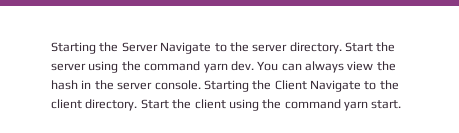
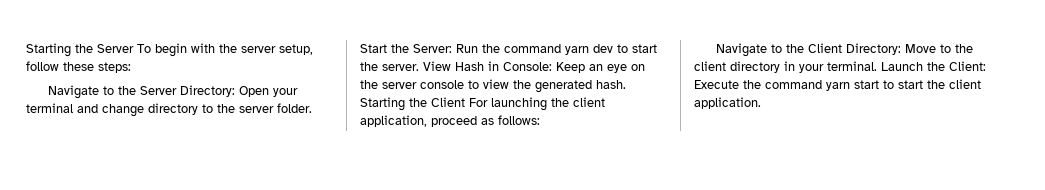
- Starting the Server Navigate to the server directory. Start the server using the command yarn dev. You can always view the hash in the server console. Starting the Client Navigate to the client directory. Start the client using the command yarn start.
+ Starting the Server To begin with the server setup, follow these steps:
+ Navigate to the Server Directory: Open your terminal and change directory to the server folder. Start the Server: Run the command yarn dev to start the server. View Hash in Console: Keep an eye on the server console to view the generated hash. Starting the Client For launching the client application, proceed as follows:
+ Navigate to the Client Directory: Move to the client directory in your terminal. Launch the Client: Execute the command yarn start to start the client application.

